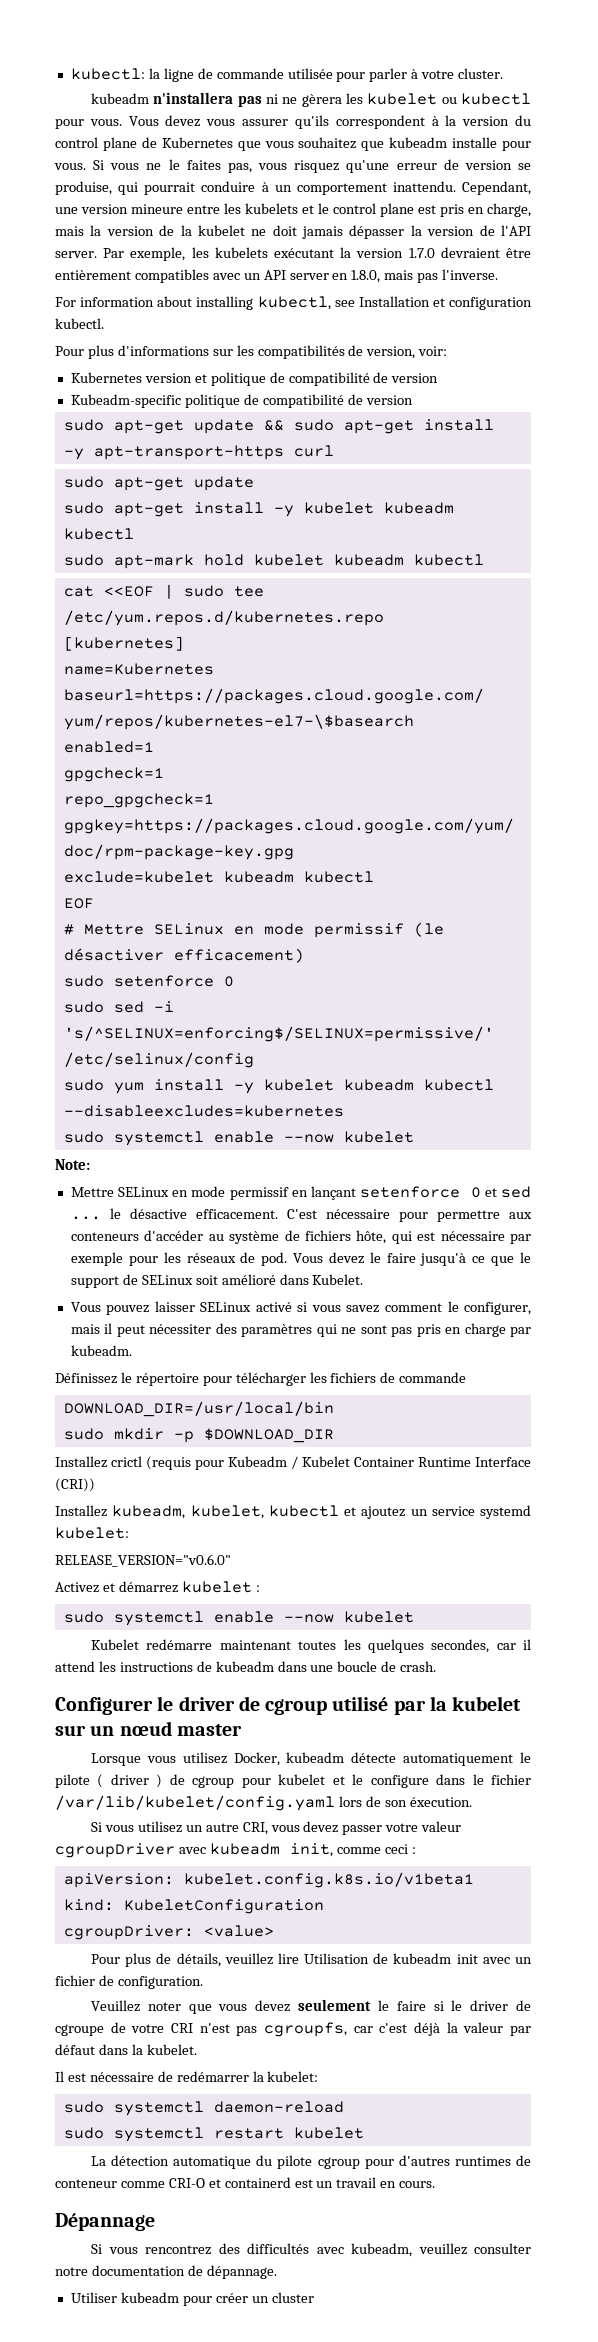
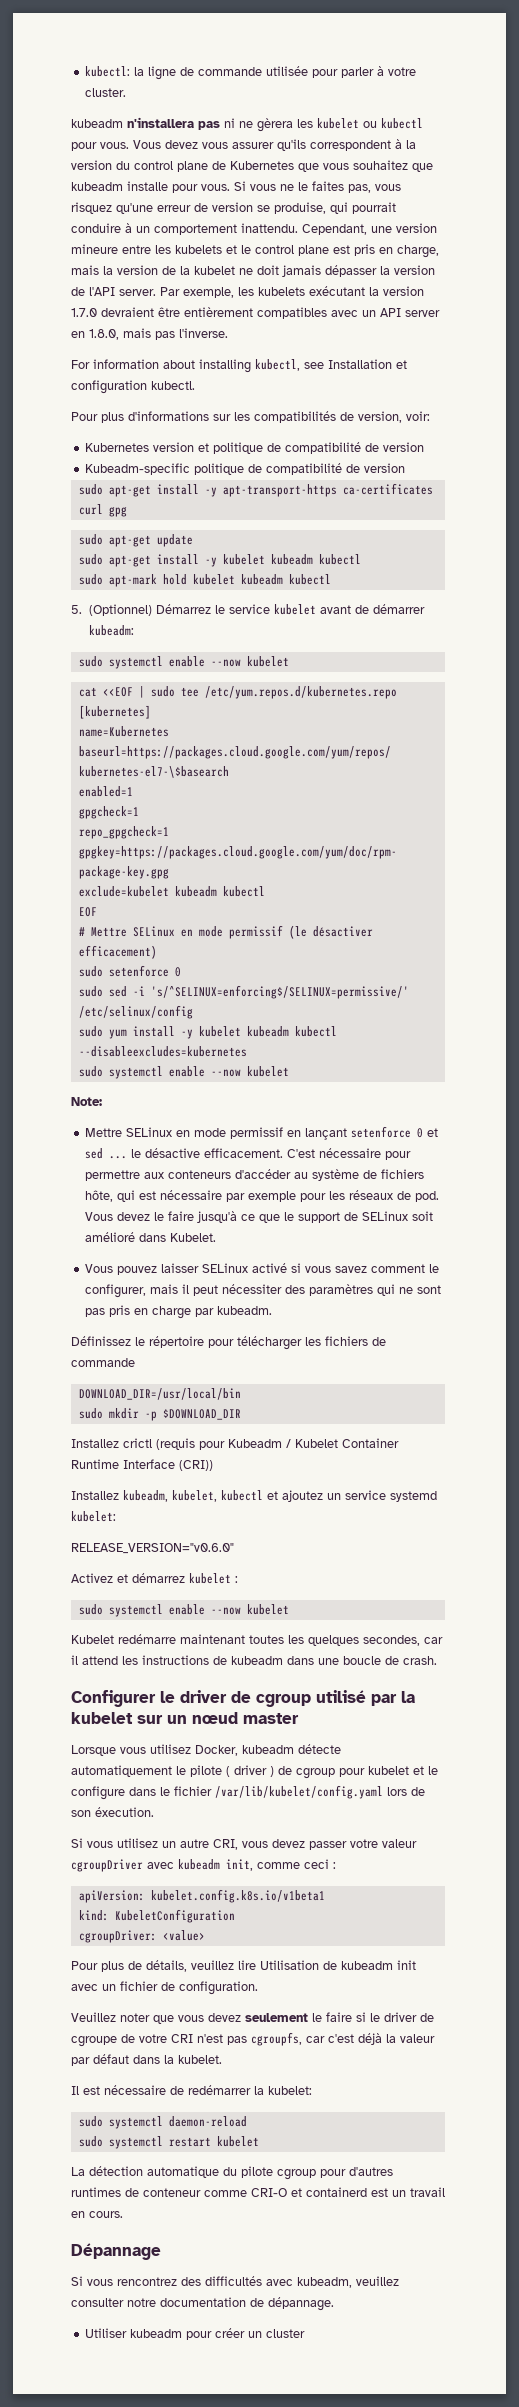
- sudo apt-get update && sudo apt-get install -y apt-transport-https curl
+ sudo apt-get install -y apt-transport-https ca-certificates curl gpg
+ 5. (Optionnel) Démarrez le service kubelet avant de démarrer kubeadm:
+ sudo systemctl enable --now kubelet

